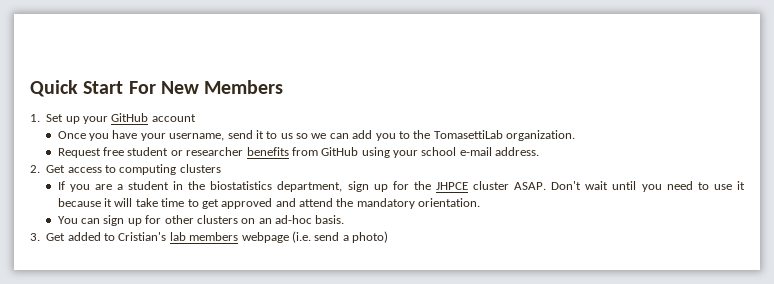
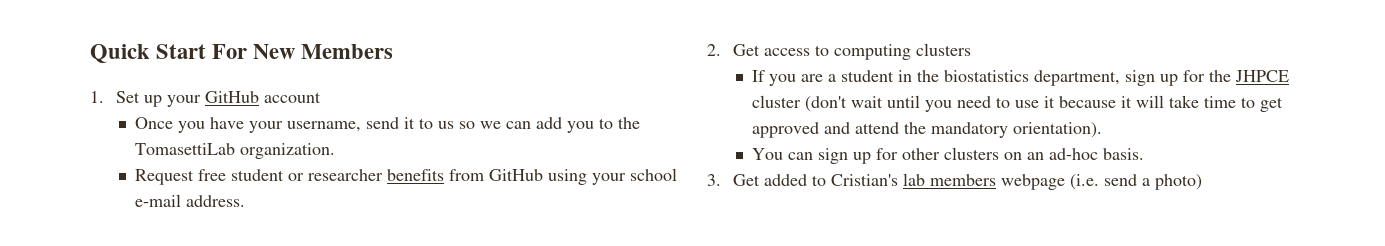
- If you are a student in the biostatistics department, sign up for the JHPCE cluster ASAP. Don't wait until you need to use it because it will take time to get approved and attend the mandatory orientation.
+ If you are a student in the biostatistics department, sign up for the JHPCE cluster (don't wait until you need to use it because it will take time to get approved and attend the mandatory orientation).

